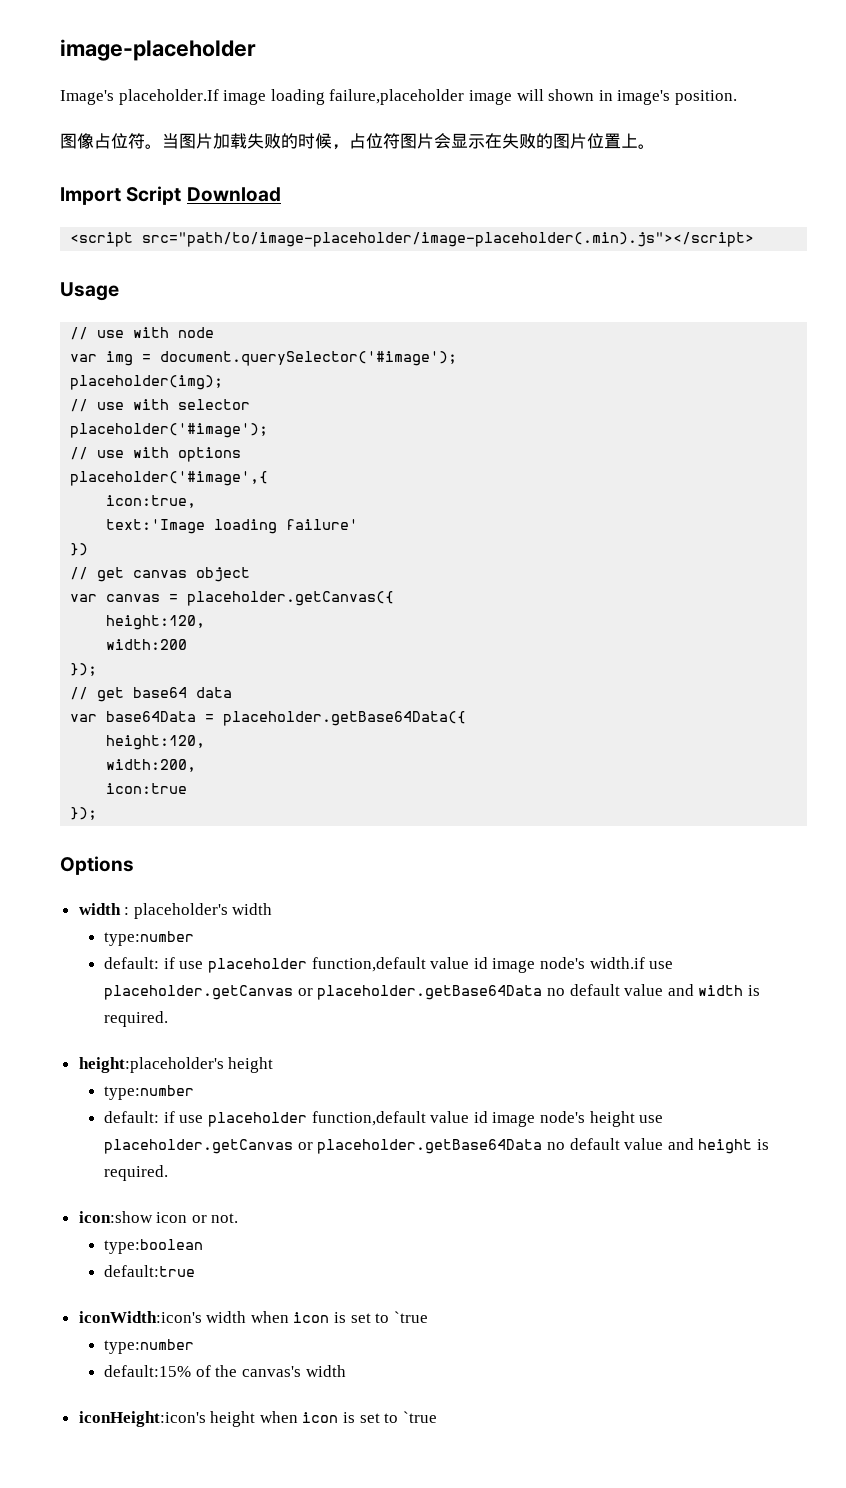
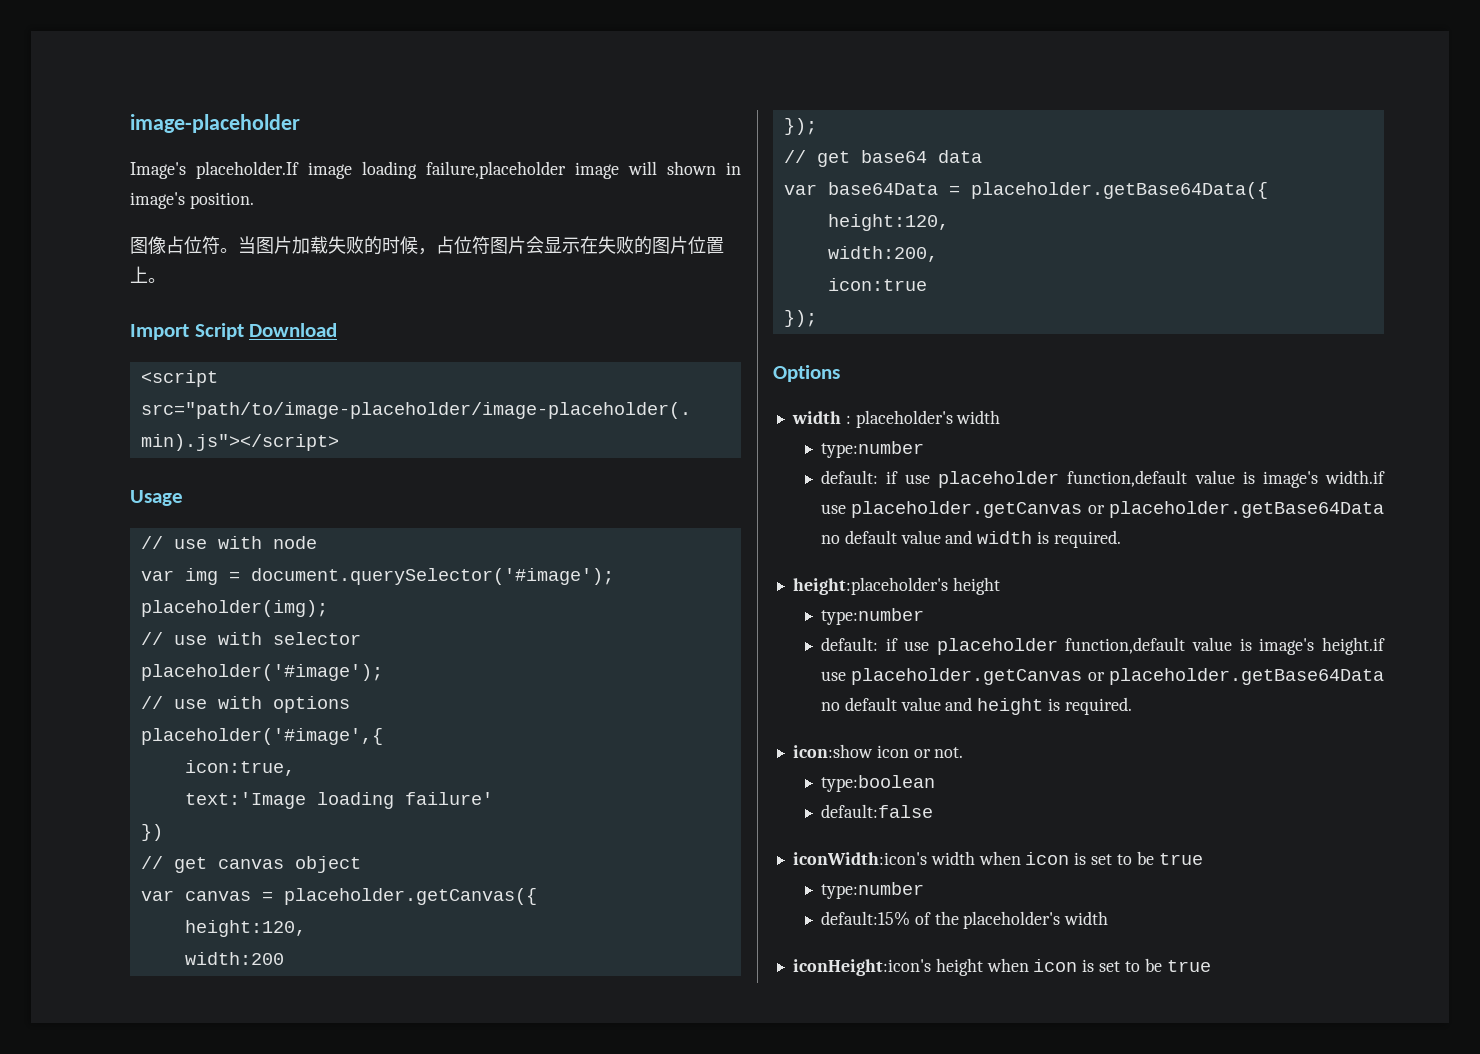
- default: if use placeholder function,default value id image node's width.if use placeholder.getCanvas or placeholder.getBase64Data no default value and width is required.
+ default: if use placeholder function,default value is image's width.if use placeholder.getCanvas or placeholder.getBase64Data no default value and width is required.
- default: if use placeholder function,default value id image node's height use placeholder.getCanvas or placeholder.getBase64Data no default value and height is required.
+ default: if use placeholder function,default value is image's height.if use placeholder.getCanvas or placeholder.getBase64Data no default value and height is required.
- default:true
+ default:false
- iconWidth:icon's width when icon is set to `true
+ iconWidth:icon's width when icon is set to be true
- default:15% of the canvas's width
+ default:15% of the placeholder's width
- iconHeight:icon's height when icon is set to `true
+ iconHeight:icon's height when icon is set to be true

